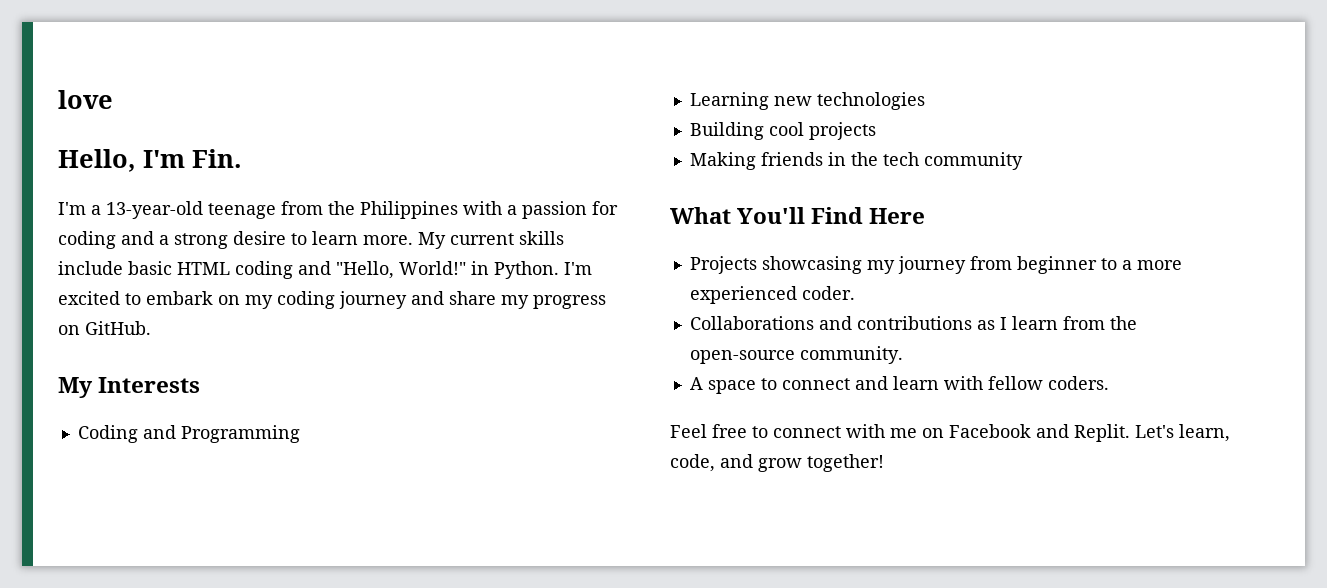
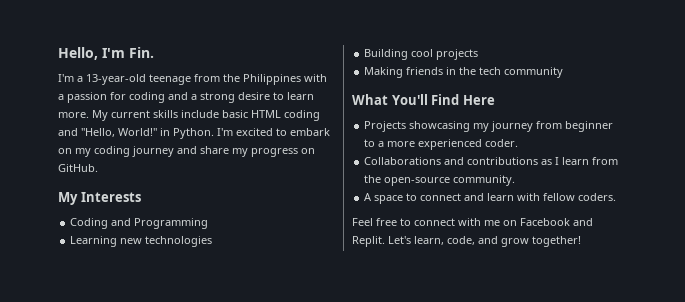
- love

